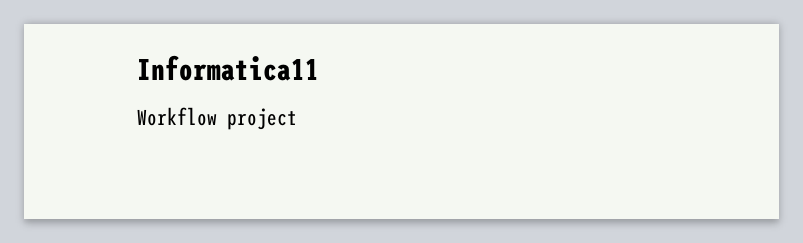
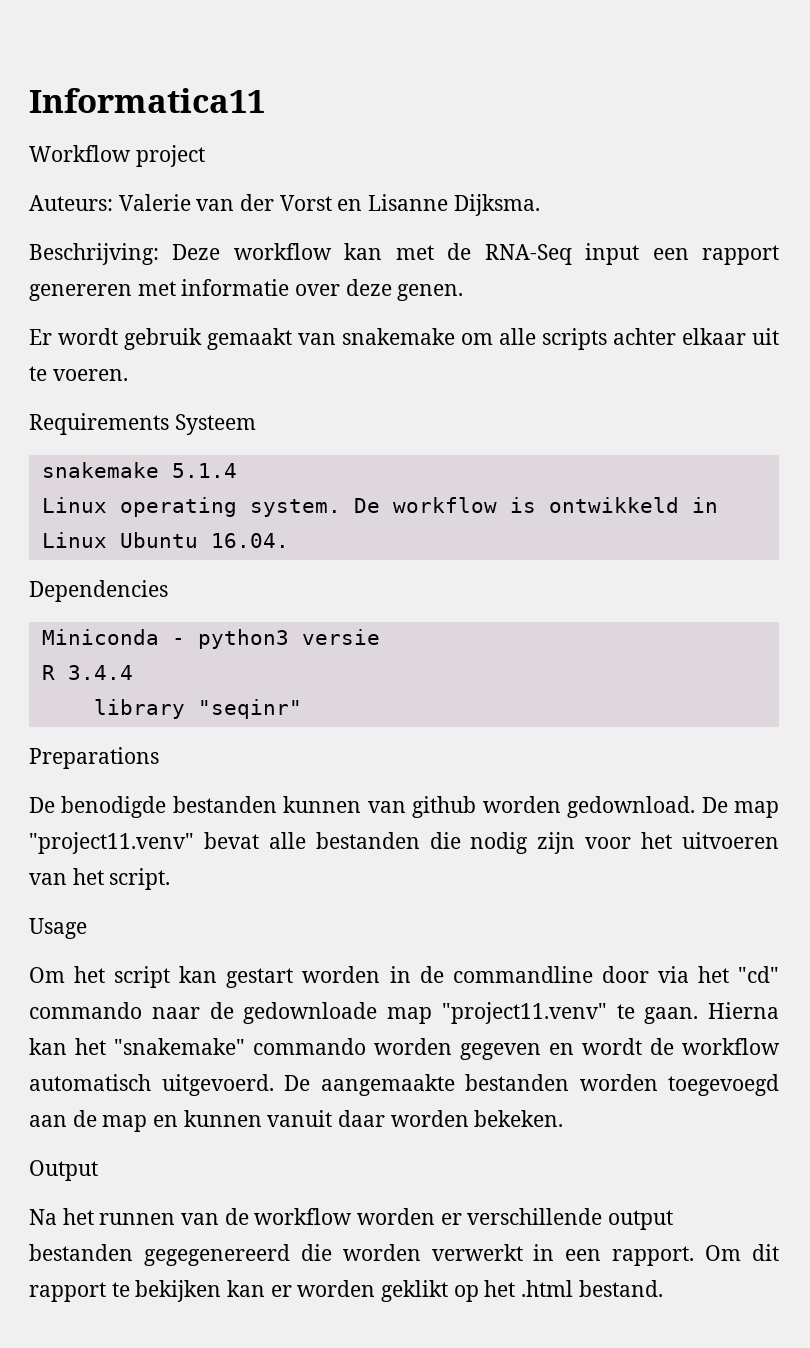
+ Auteurs: Valerie van der Vorst en Lisanne Dijksma.
+ Beschrijving: Deze workflow kan met de RNA-Seq input een rapport genereren met informatie over deze genen.
+ Er wordt gebruik gemaakt van snakemake om alle scripts achter elkaar uit te voeren.
+ Requirements Systeem
+ snakemake 5.1.4
+ Linux operating system. De workflow is ontwikkeld in Linux Ubuntu 16.04.
+ Dependencies
+ Miniconda - python3 versie
+ R 3.4.4
+ library "seqinr"
+ Preparations
+ De benodigde bestanden kunnen van github worden gedownload. De map "project11.venv" bevat alle bestanden die nodig zijn voor het uitvoeren van het script.
+ Usage
+ Om het script kan gestart worden in de commandline door via het "cd" commando naar de gedownloade map "project11.venv" te gaan. Hierna kan het "snakemake" commando worden gegeven en wordt de workflow automatisch uitgevoerd. De aangemaakte bestanden worden toegevoegd aan de map en kunnen vanuit daar worden bekeken.
+ Output
+ Na het runnen van de workflow worden er verschillende output bestanden gegegenereerd die worden verwerkt in een rapport. Om dit rapport te bekijken kan er worden geklikt op het .html bestand.

